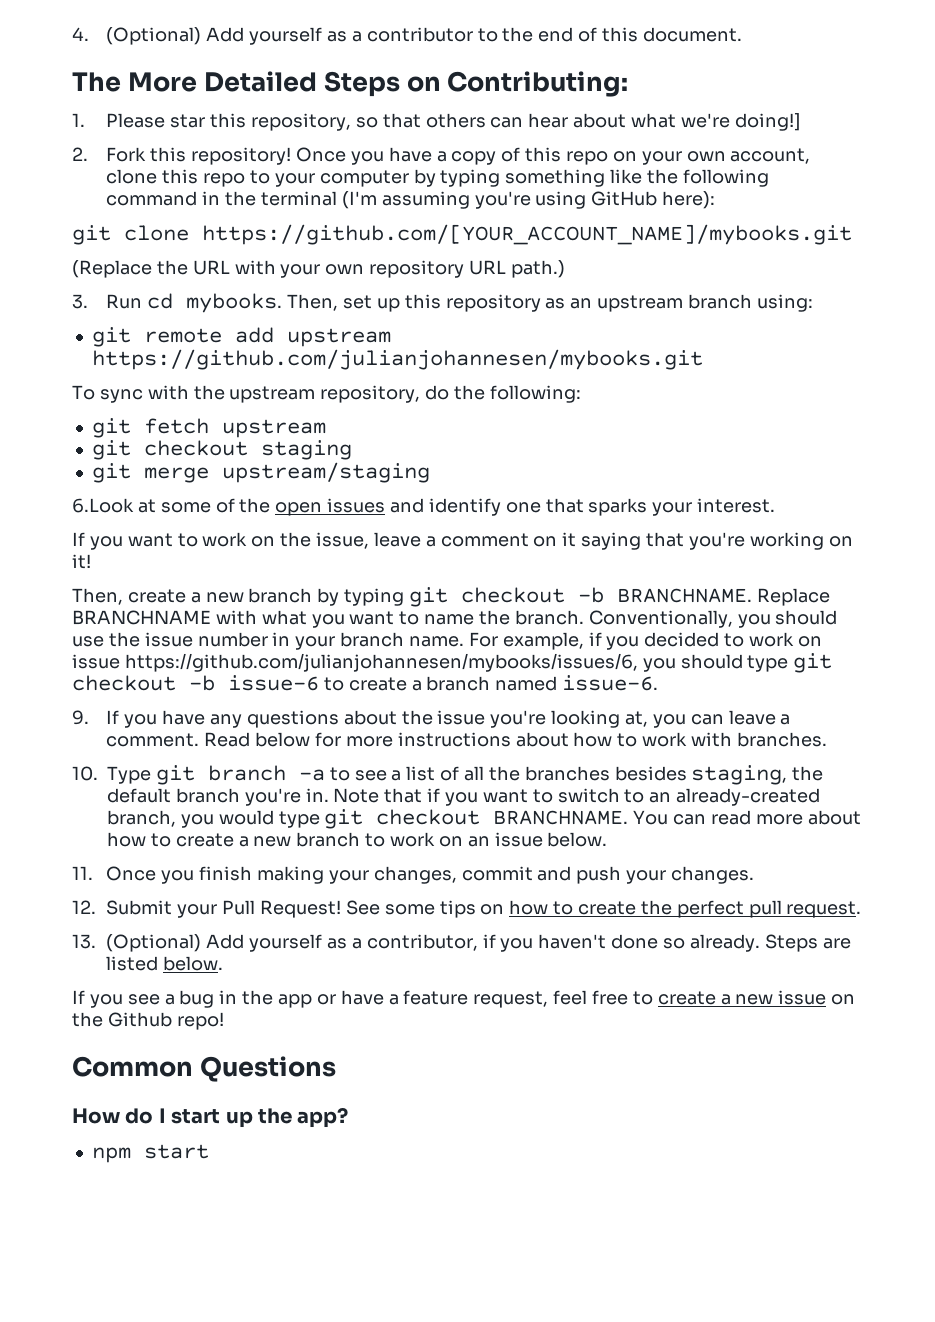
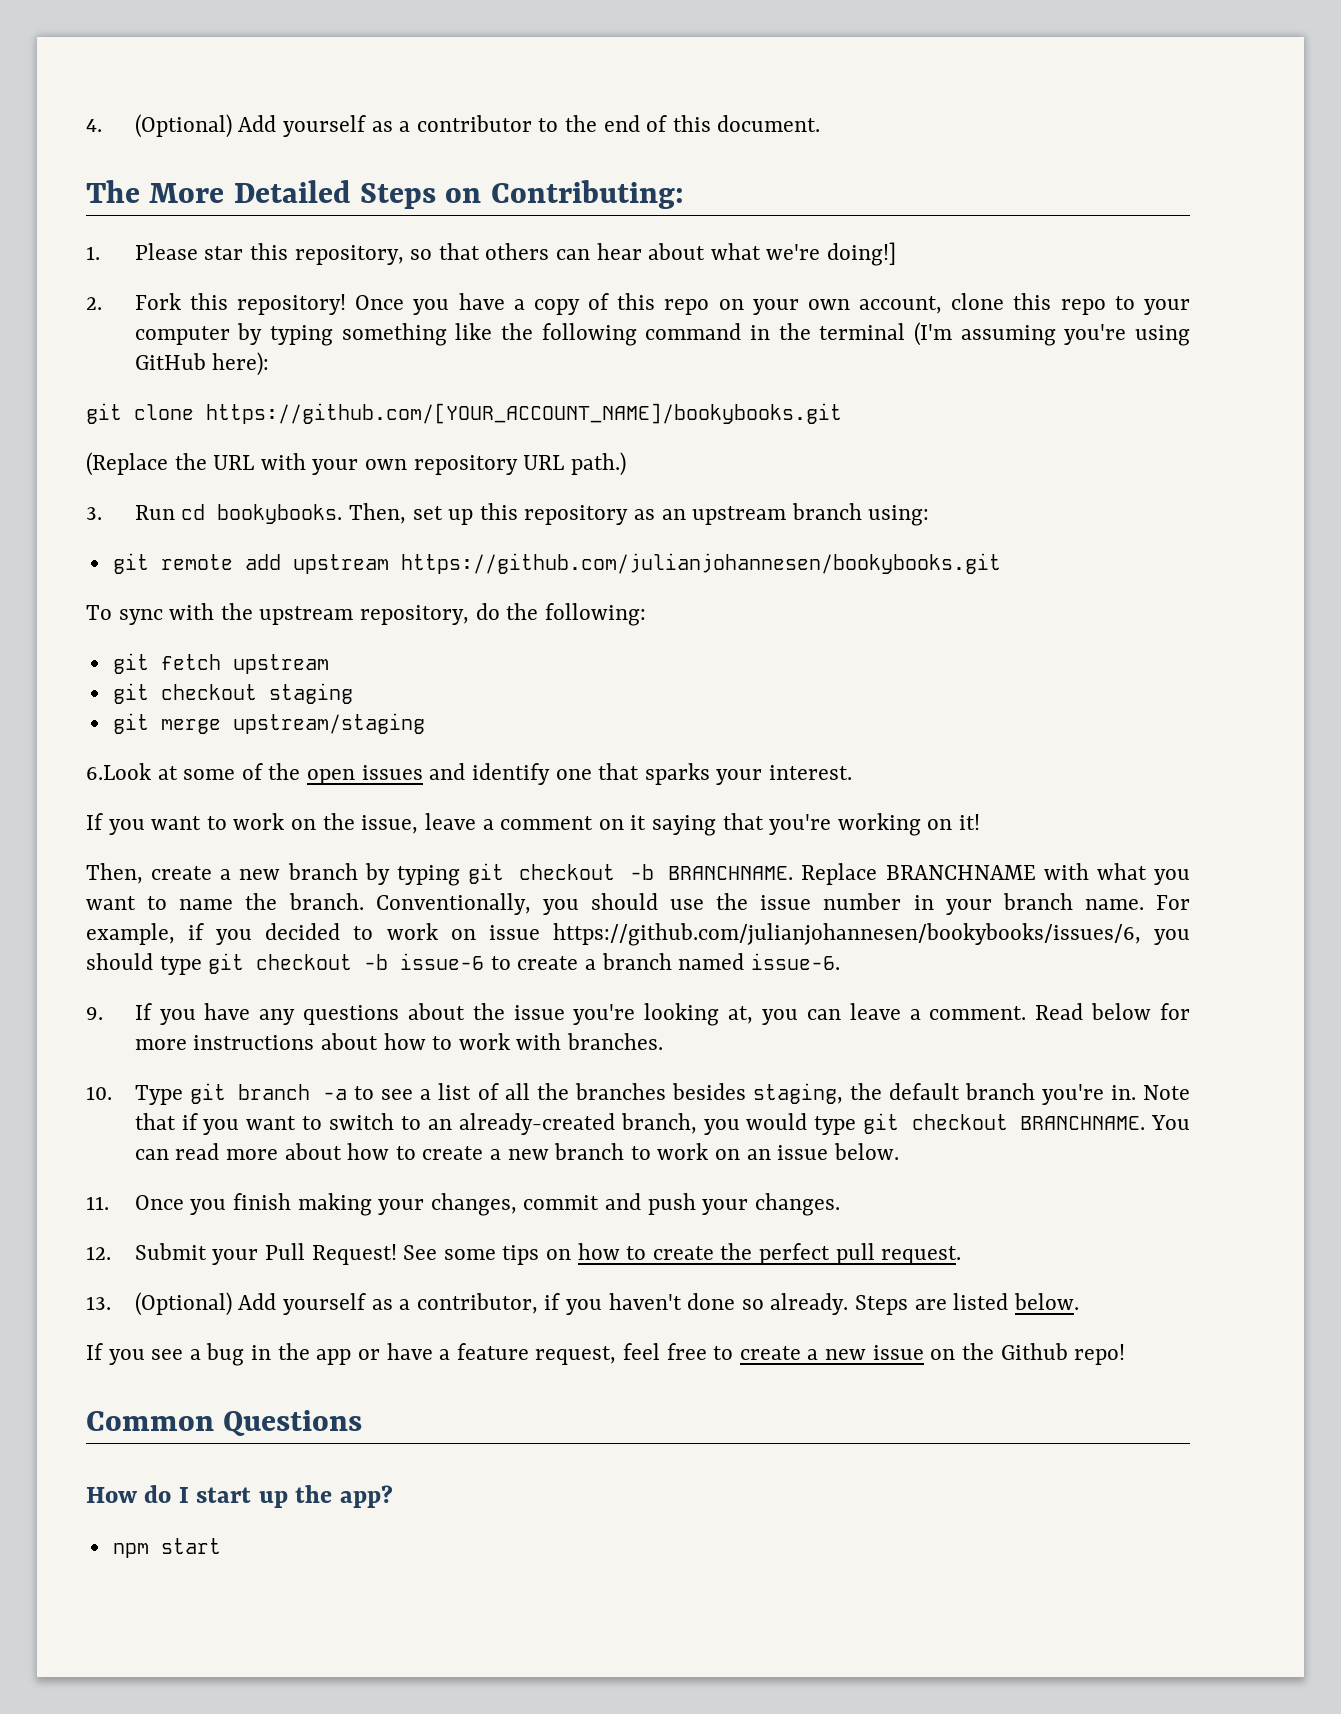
- git clone https://github.com/[YOUR_ACCOUNT_NAME]/mybooks.git
+ git clone https://github.com/[YOUR_ACCOUNT_NAME]/bookybooks.git
- 3. Run cd mybooks.
+ 3. Run cd bookybooks.
- git remote add upstream https://github.com/julianjohannesen/mybooks.git
+ git remote add upstream https://github.com/julianjohannesen/bookybooks.git
- For example, if you decided to work on issue https://github.com/julianjohannesen/mybooks/issues/6, you should type git checkout -b issue-6 to create a branch named issue-6.
+ For example, if you decided to work on issue https://github.com/julianjohannesen/bookybooks/issues/6, you should type git checkout -b issue-6 to create a branch named issue-6.

